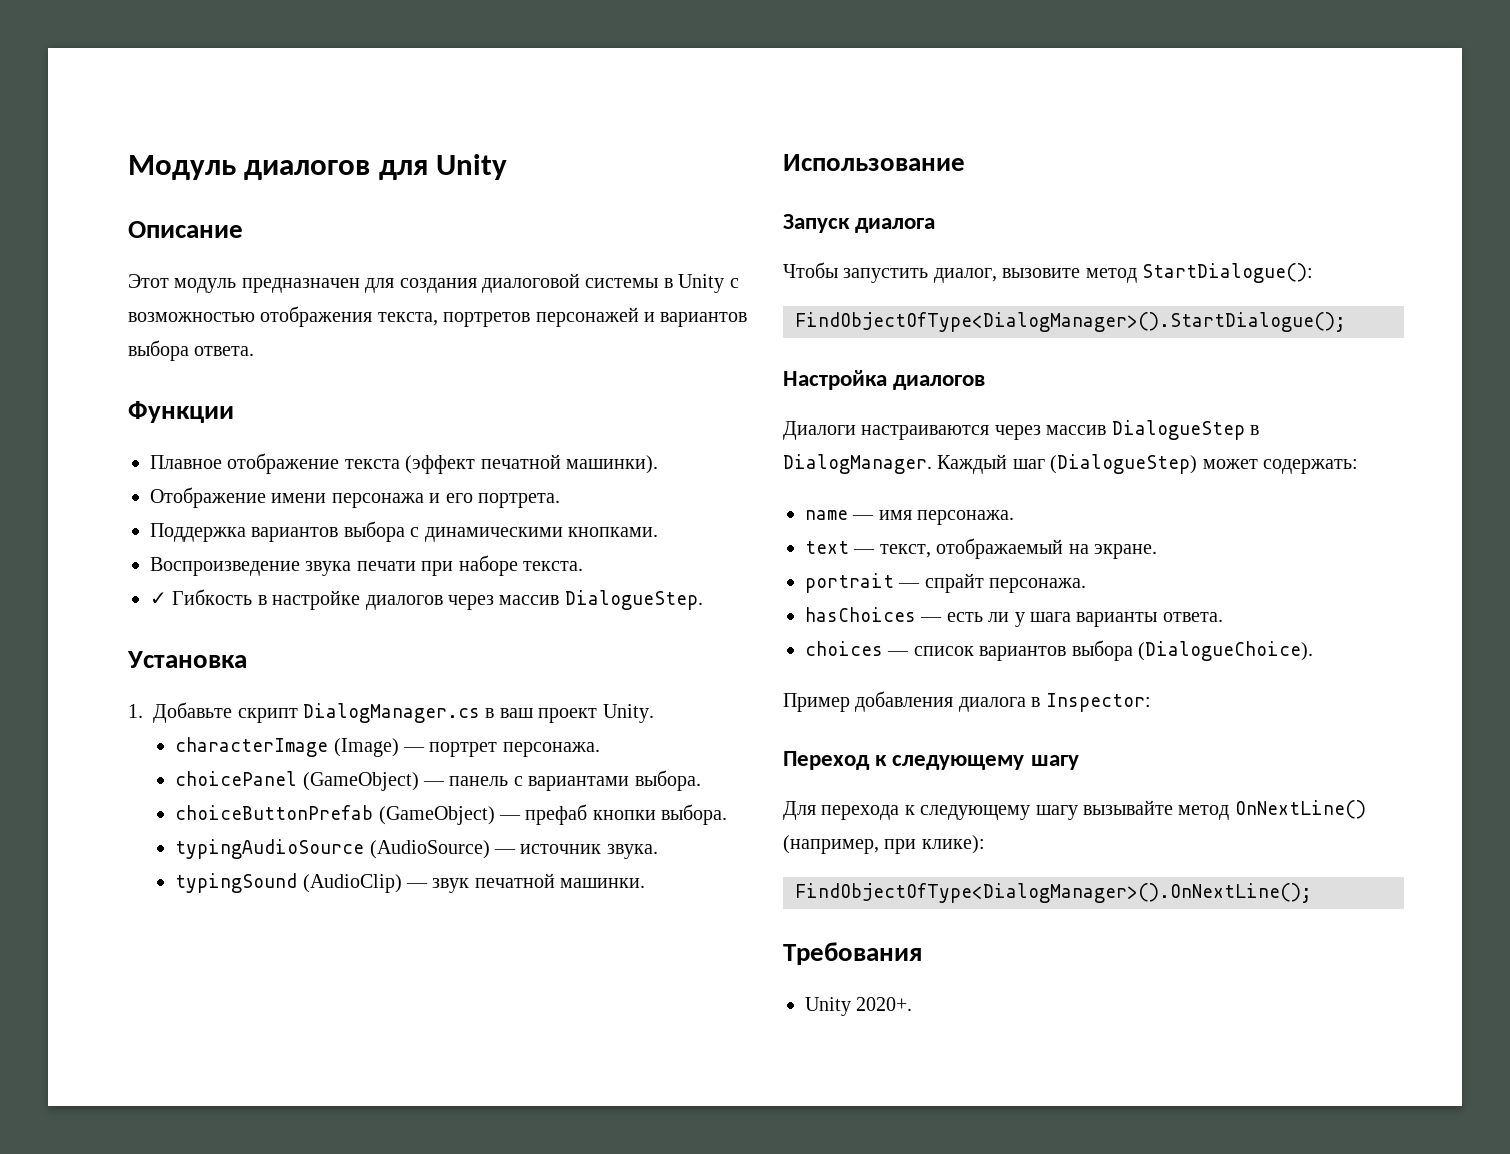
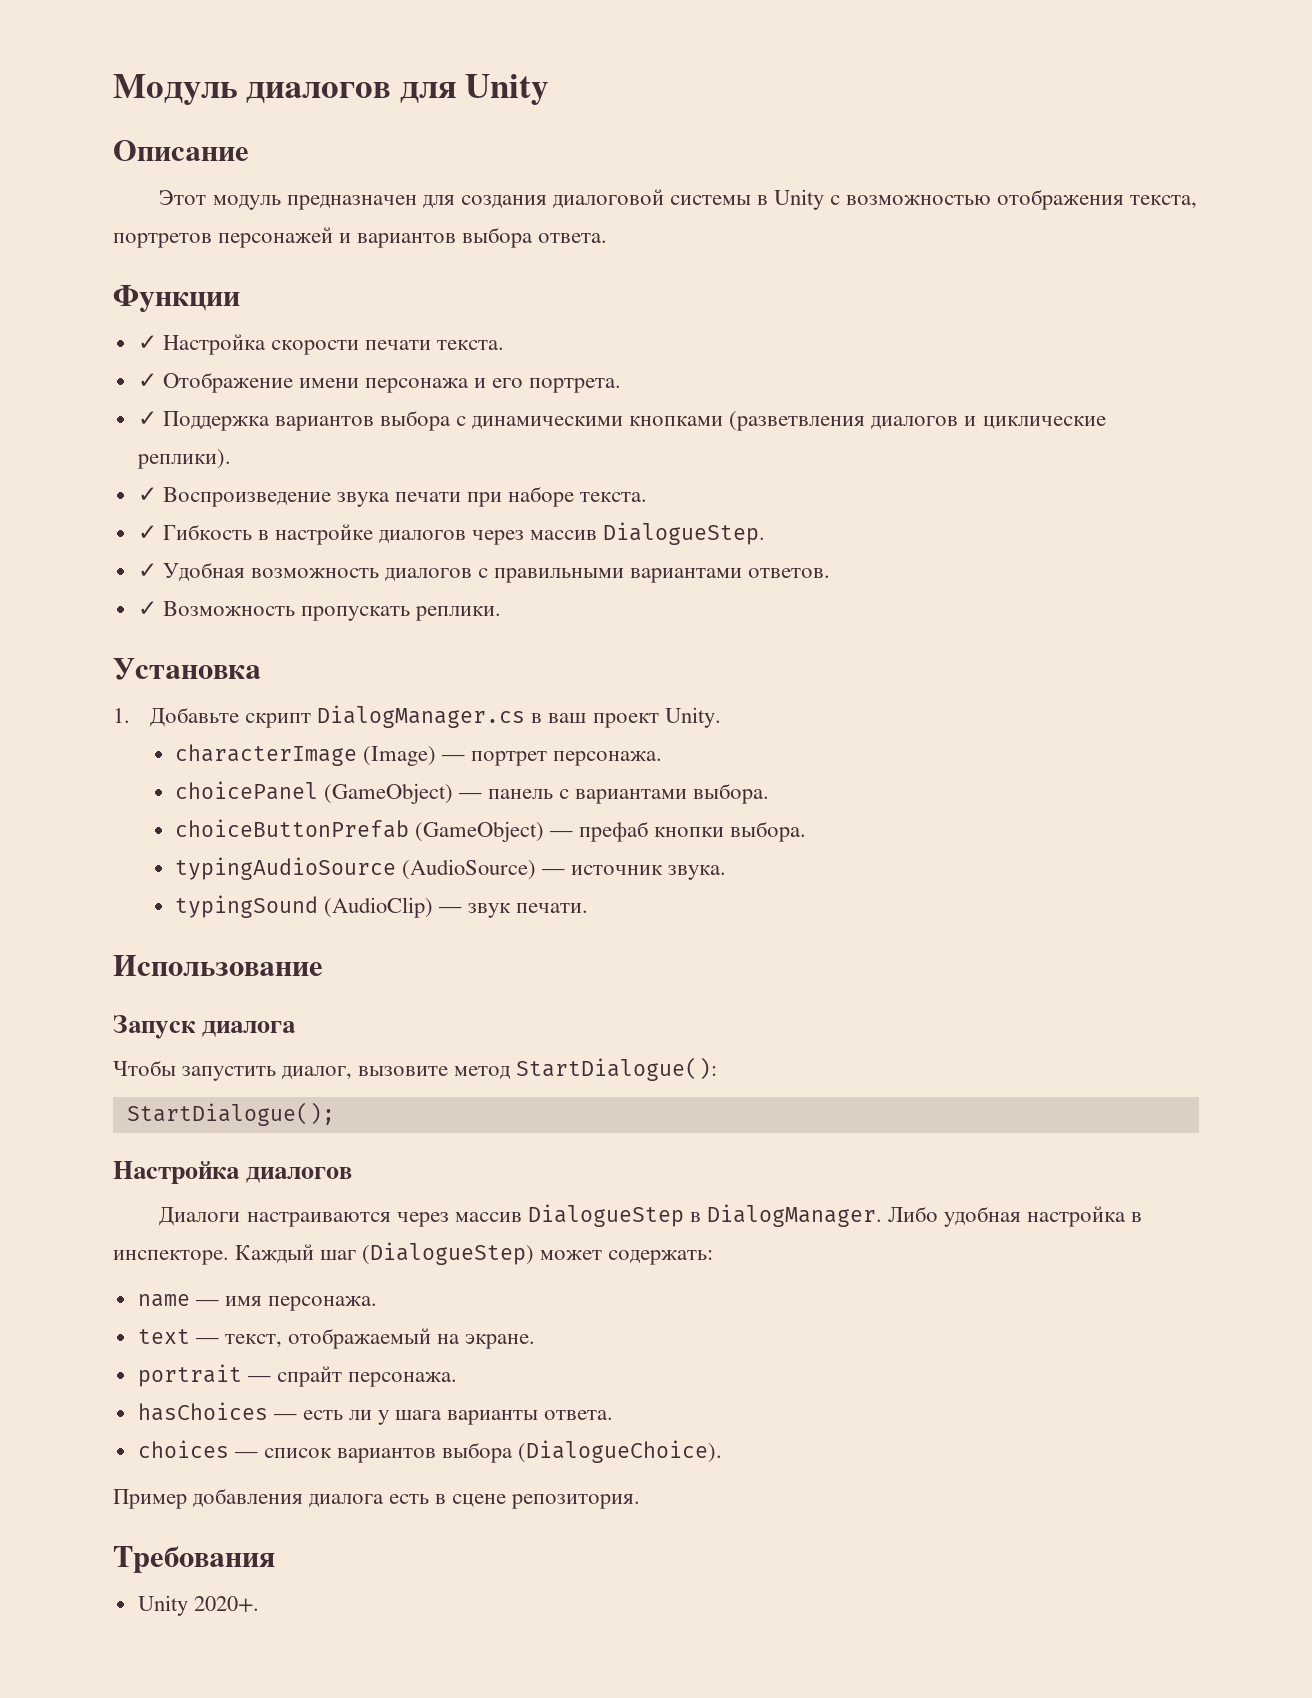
- Плавное отображение текста (эффект печатной машинки).
- Отображение имени персонажа и его портрета.
+ ✓ Настройка скорости печати текста.
+ ✓ Отображение имени персонажа и его портрета.
- Поддержка вариантов выбора с динамическими кнопками.
- Воспроизведение звука печати при наборе текста.
+ ✓ Поддержка вариантов выбора с динамическими кнопками (разветвления диалогов и циклические реплики).
+ ✓ Воспроизведение звука печати при наборе текста.
+ ✓ Удобная возможность диалогов с правильными вариантами ответов.
+ ✓ Возможность пропускать реплики.
- typingSound (AudioClip) — звук печатной машинки.
+ typingSound (AudioClip) — звук печати.
- FindObjectOfType<DialogManager>().StartDialogue();
+ StartDialogue();
+ Либо удобная настройка в инспекторе.
- Пример добавления диалога в Inspector:
- Переход к следующему шагу
- Для перехода к следующему шагу вызывайте метод OnNextLine() (например, при клике):
- FindObjectOfType<DialogManager>().OnNextLine();
+ Пример добавления диалога есть в сцене репозитория.

